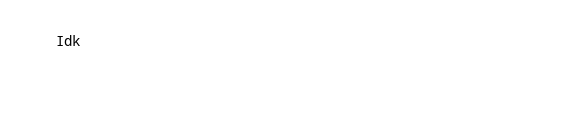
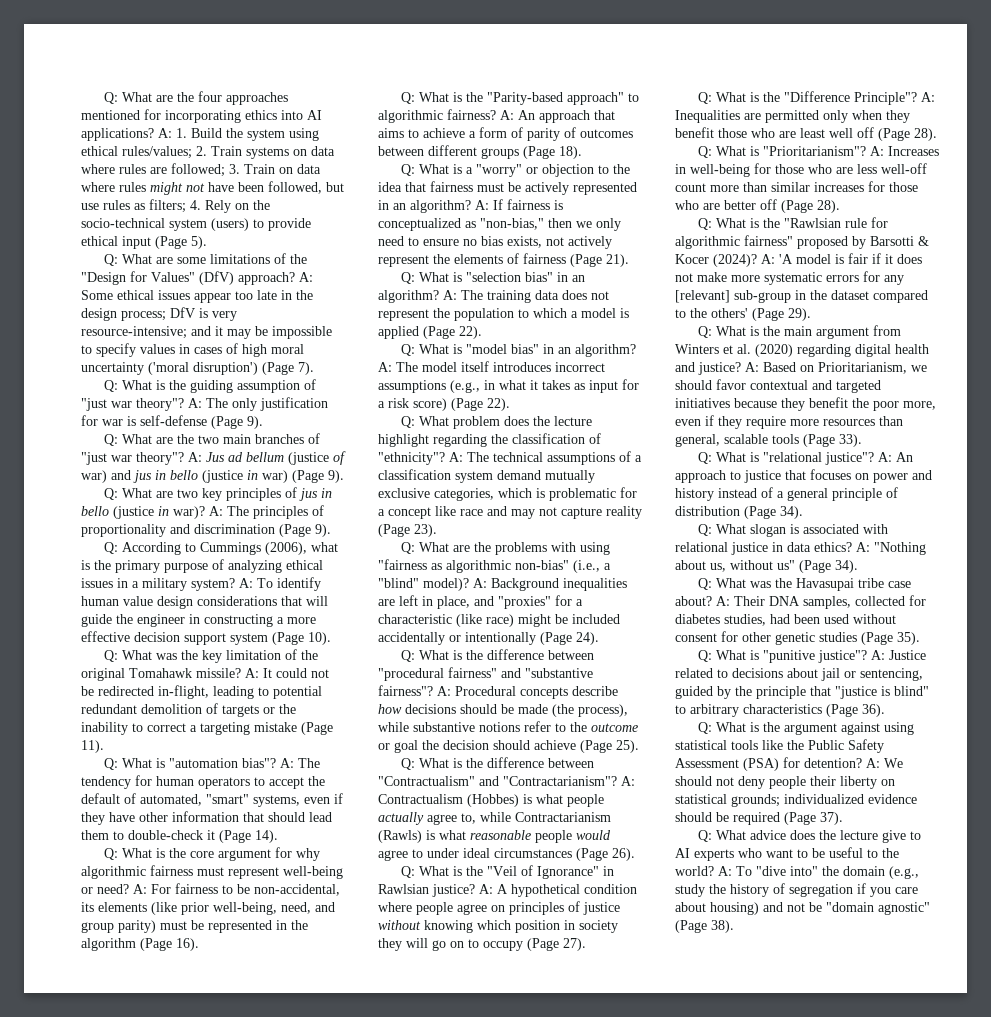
- Idk
+ Q: What are the four approaches mentioned for incorporating ethics into AI applications? A: 1. Build the system using ethical rules/values; 2. Train systems on data where rules are followed; 3. Train on data where rules might not have been followed, but use rules as filters; 4. Rely on the socio-technical system (users) to provide ethical input (Page 5).
+ Q: What are some limitations of the "Design for Values" (DfV) approach? A: Some ethical issues appear too late in the design process; DfV is very resource-intensive; and it may be impossible to specify values in cases of high moral uncertainty ('moral disruption') (Page 7).
+ Q: What is the guiding assumption of "just war theory"? A: The only justification for war is self-defense (Page 9).
+ Q: What are the two main branches of "just war theory"? A: Jus ad bellum (justice of war) and jus in bello (justice in war) (Page 9).
+ Q: What are two key principles of jus in bello (justice in war)? A: The principles of proportionality and discrimination (Page 9).
+ Q: According to Cummings (2006), what is the primary purpose of analyzing ethical issues in a military system? A: To identify human value design considerations that will guide the engineer in constructing a more effective decision support system (Page 10).
+ Q: What was the key limitation of the original Tomahawk missile? A: It could not be redirected in-flight, leading to potential redundant demolition of targets or the inability to correct a targeting mistake (Page 11).
+ Q: What is "automation bias"? A: The tendency for human operators to accept the default of automated, "smart" systems, even if they have other information that should lead them to double-check it (Page 14).
+ Q: What is the core argument for why algorithmic fairness must represent well-being or need? A: For fairness to be non-accidental, its elements (like prior well-being, need, and group parity) must be represented in the algorithm (Page 16).
+ Q: What is the "Parity-based approach" to algorithmic fairness? A: An approach that aims to achieve a form of parity of outcomes between different groups (Page 18).
+ Q: What is a "worry" or objection to the idea that fairness must be actively represented in an algorithm? A: If fairness is conceptualized as "non-bias," then we only need to ensure no bias exists, not actively represent the elements of fairness (Page 21).
+ Q: What is "selection bias" in an algorithm? A: The training data does not represent the population to which a model is applied (Page 22).
+ Q: What is "model bias" in an algorithm? A: The model itself introduces incorrect assumptions (e.g., in what it takes as input for a risk score) (Page 22).
+ Q: What problem does the lecture highlight regarding the classification of "ethnicity"? A: The technical assumptions of a classification system demand mutually exclusive categories, which is problematic for a concept like race and may not capture reality (Page 23).
+ Q: What are the problems with using "fairness as algorithmic non-bias" (i.e., a "blind" model)? A: Background inequalities are left in place, and "proxies" for a characteristic (like race) might be included accidentally or intentionally (Page 24).
+ Q: What is the difference between "procedural fairness" and "substantive fairness"? A: Procedural concepts describe how decisions should be made (the process), while substantive notions refer to the outcome or goal the decision should achieve (Page 25).
+ Q: What is the difference between "Contractualism" and "Contractarianism"? A: Contractualism (Hobbes) is what people actually agree to, while Contractarianism (Rawls) is what reasonable people would agree to under ideal circumstances (Page 26).
+ Q: What is the "Veil of Ignorance" in Rawlsian justice? A: A hypothetical condition where people agree on principles of justice without knowing which position in society they will go on to occupy (Page 27).
+ Q: What is the "Difference Principle"? A: Inequalities are permitted only when they benefit those who are least well off (Page 28).
+ Q: What is "Prioritarianism"? A: Increases in well-being for those who are less well-off count more than similar increases for those who are better off (Page 28).
+ Q: What is the "Rawlsian rule for algorithmic fairness" proposed by Barsotti & Kocer (2024)? A: 'A model is fair if it does not make more systematic errors for any [relevant] sub-group in the dataset compared to the others' (Page 29).
+ Q: What is the main argument from Winters et al. (2020) regarding digital health and justice? A: Based on Prioritarianism, we should favor contextual and targeted initiatives because they benefit the poor more, even if they require more resources than general, scalable tools (Page 33).
+ Q: What is "relational justice"? A: An approach to justice that focuses on power and history instead of a general principle of distribution (Page 34).
+ Q: What slogan is associated with relational justice in data ethics? A: "Nothing about us, without us" (Page 34).
+ Q: What was the Havasupai tribe case about? A: Their DNA samples, collected for diabetes studies, had been used without consent for other genetic studies (Page 35).
+ Q: What is "punitive justice"? A: Justice related to decisions about jail or sentencing, guided by the principle that "justice is blind" to arbitrary characteristics (Page 36).
+ Q: What is the argument against using statistical tools like the Public Safety Assessment (PSA) for detention? A: We should not deny people their liberty on statistical grounds; individualized evidence should be required (Page 37).
+ Q: What advice does the lecture give to AI experts who want to be useful to the world? A: To "dive into" the domain (e.g., study the history of segregation if you care about housing) and not be "domain agnostic" (Page 38).

